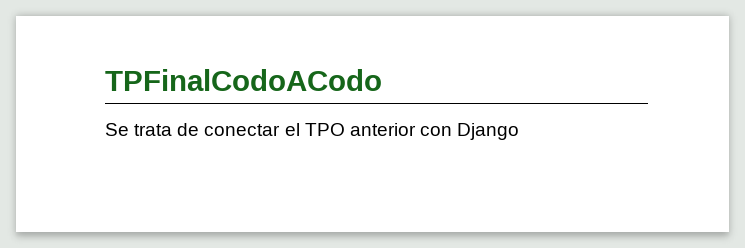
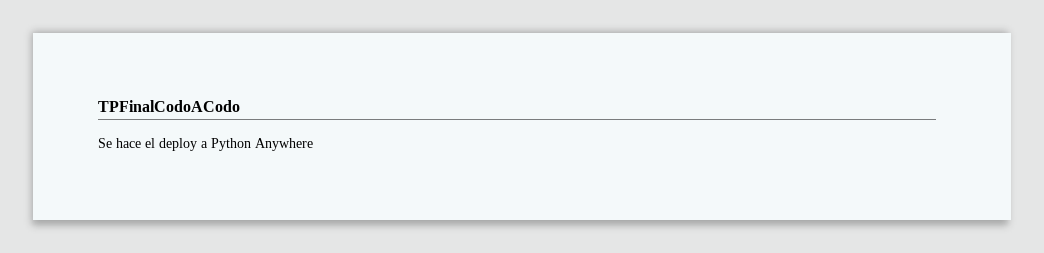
- Se trata de conectar el TPO anterior con Django
+ Se hace el deploy a Python Anywhere

